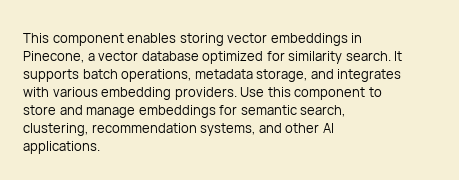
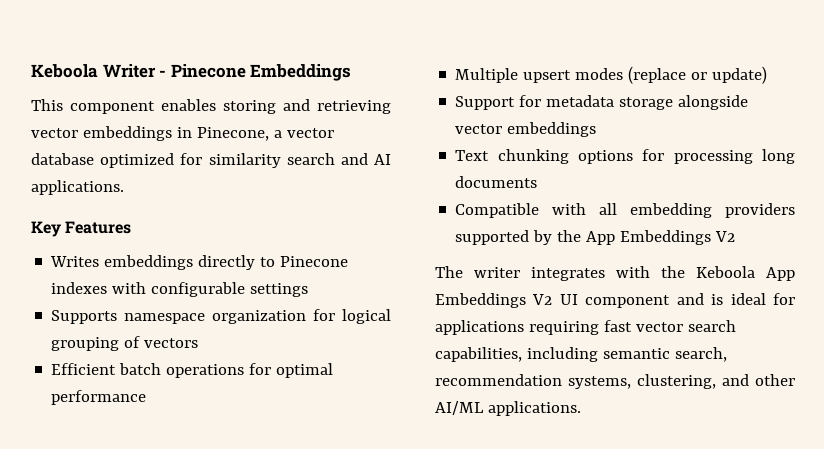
+ Keboola Writer - Pinecone Embeddings
- This component enables storing vector embeddings in Pinecone, a vector database optimized for similarity search. It supports batch operations, metadata storage, and integrates with various embedding providers. Use this component to store and manage embeddings for semantic search, clustering, recommendation systems, and other AI applications.
+ This component enables storing and retrieving vector embeddings in Pinecone, a vector database optimized for similarity search and AI applications.
+ Key Features
+ Writes embeddings directly to Pinecone indexes with configurable settings
+ Supports namespace organization for logical grouping of vectors
+ Efficient batch operations for optimal performance
+ Multiple upsert modes (replace or update)
+ Support for metadata storage alongside vector embeddings
+ Text chunking options for processing long documents
+ Compatible with all embedding providers supported by the App Embeddings V2
+ The writer integrates with the Keboola App Embeddings V2 UI component and is ideal for applications requiring fast vector search capabilities, including semantic search, recommendation systems, clustering, and other AI/ML applications.

